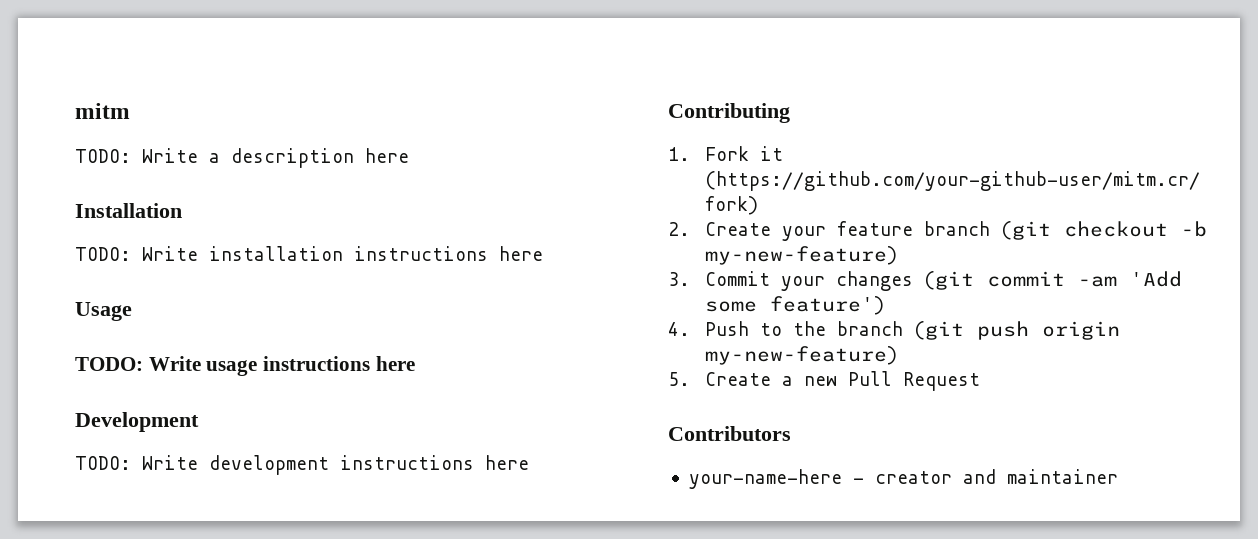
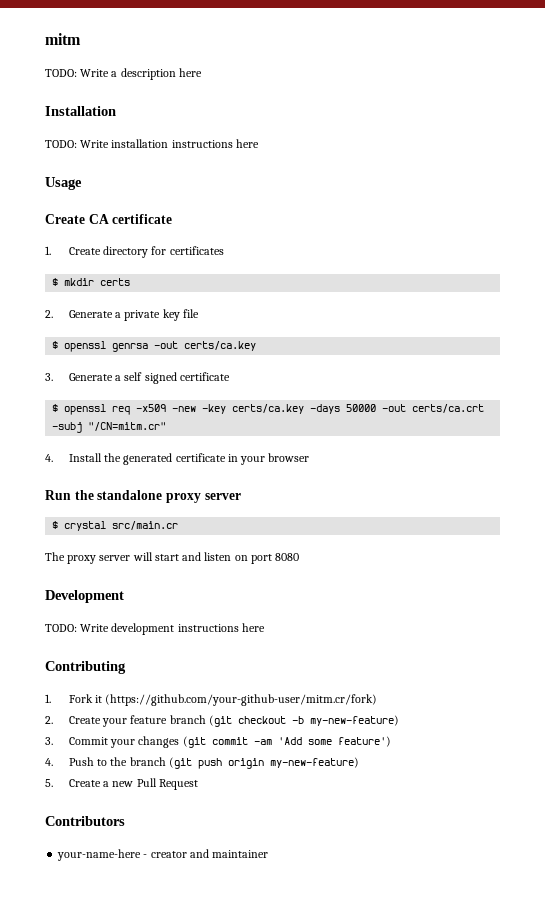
- TODO: Write usage instructions here
+ Create CA certificate
+ 1. Create directory for certificates
+ $ mkdir certs
+ 2. Generate a private key file
+ $ openssl genrsa -out certs/ca.key
+ 3. Generate a self signed certificate
+ $ openssl req -x509 -new -key certs/ca.key -days 50000 -out certs/ca.crt -subj "/CN=mitm.cr"
+ 4. Install the generated certificate in your browser
+ Run the standalone proxy server
+ $ crystal src/main.cr
+ The proxy server will start and listen on port 8080

